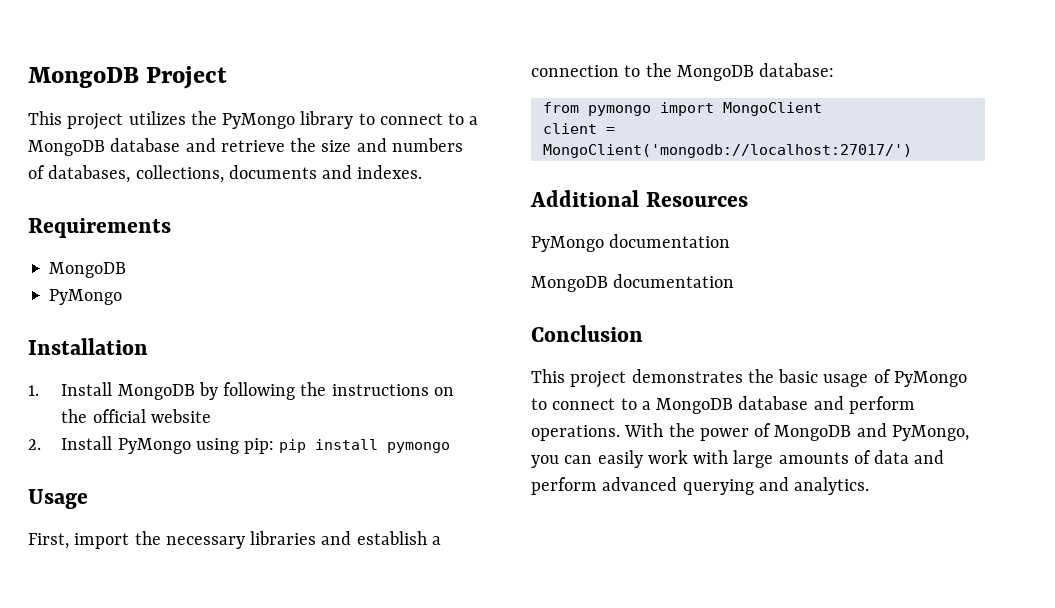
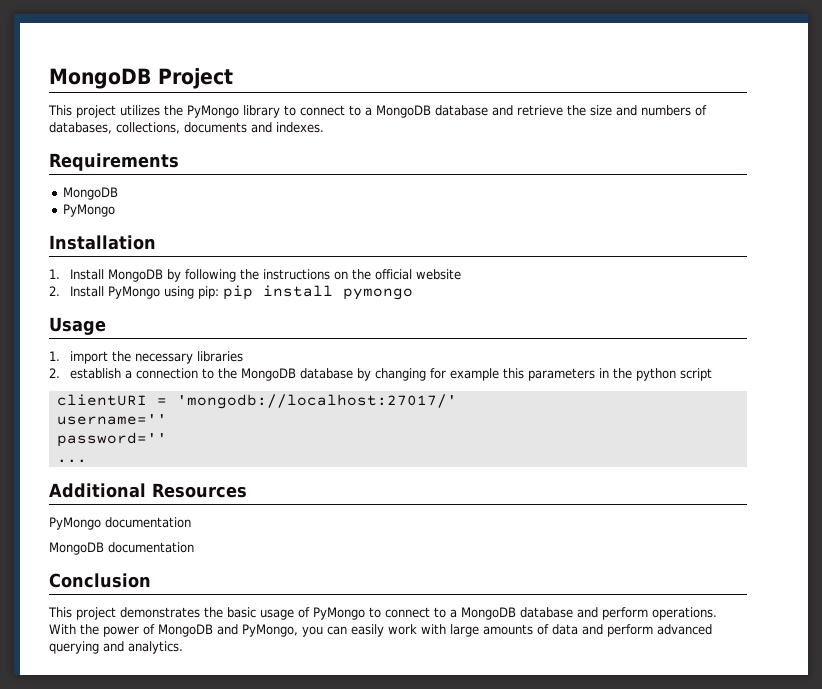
- First, import the necessary libraries and establish a connection to the MongoDB database:
- from pymongo import MongoClient
- client = MongoClient('mongodb://localhost:27017/')
+ 1. import the necessary libraries
+ 2. establish a connection to the MongoDB database by changing for example this parameters in the python script
+ clientURI = 'mongodb://localhost:27017/'
+ username=''
+ password=''
+ ...

